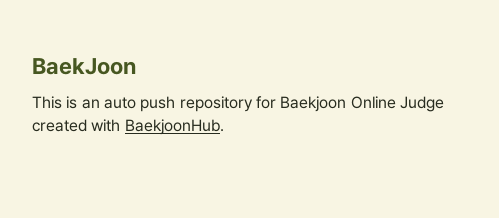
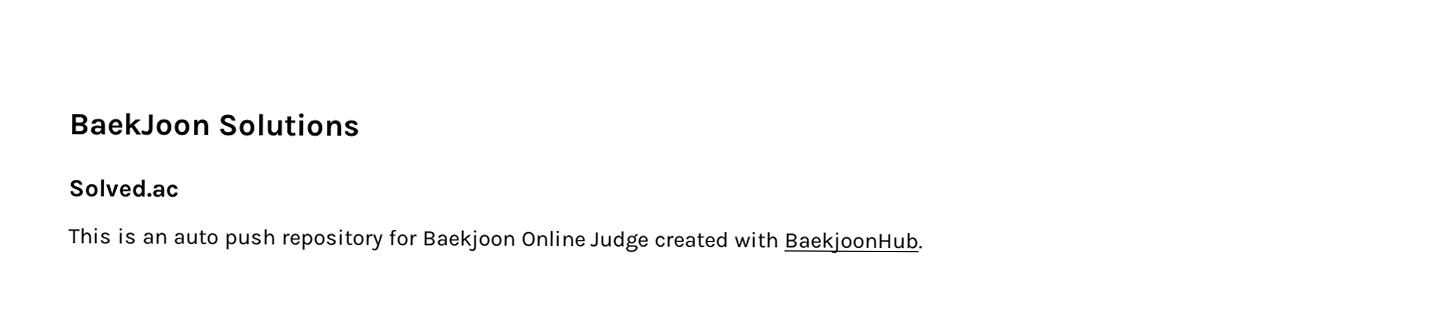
- BaekJoon
+ BaekJoon Solutions
+ Solved.ac

